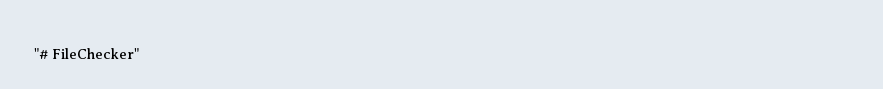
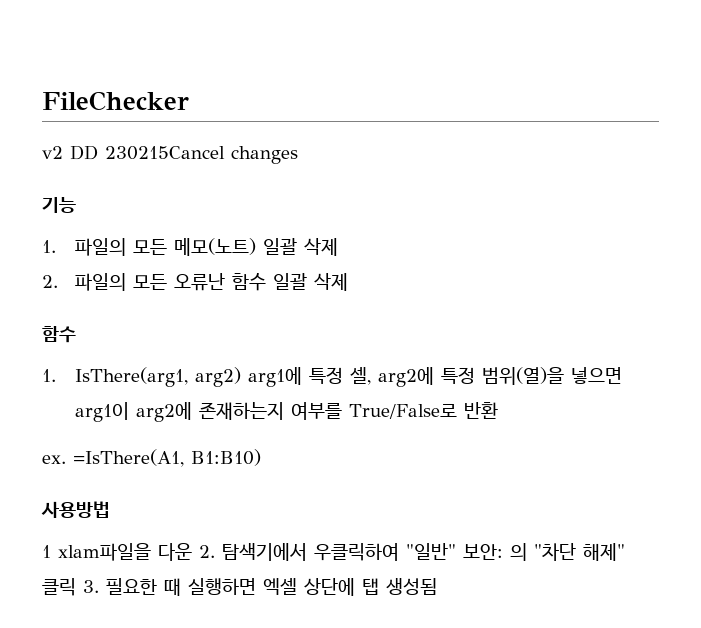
- "# FileChecker"
+ FileChecker
+ v2 DD 230215Cancel changes
+ 기능
+ 1. 파일의 모든 메모(노트) 일괄 삭제
+ 2. 파일의 모든 오류난 함수 일괄 삭제
+ 함수
+ 1. IsThere(arg1, arg2) arg1에 특정 셀, arg2에 특정 범위(열)을 넣으면 arg1이 arg2에 존재하는지 여부를 True/False로 반환
+ ex. =IsThere(A1, B1:B10)
+ 사용방법
+ 1 xlam파일을 다운 2. 탐색기에서 우클릭하여 "일반" 보안: 의 "차단 해제" 클릭 3. 필요한 때 실행하면 엑셀 상단에 탭 생성됨

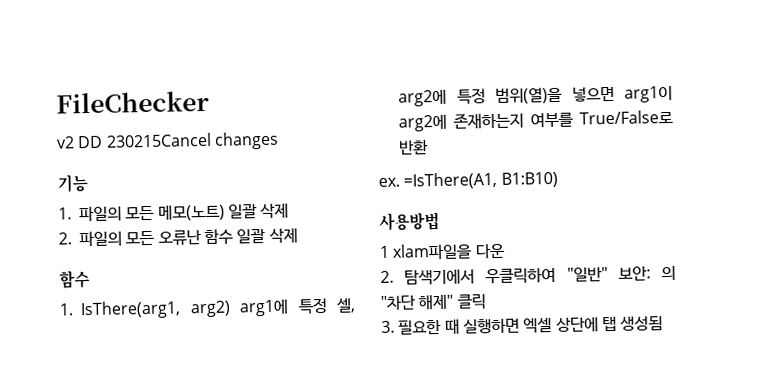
- 1 xlam파일을 다운 2. 탐색기에서 우클릭하여 "일반" 보안: 의 "차단 해제" 클릭 3. 필요한 때 실행하면 엑셀 상단에 탭 생성됨
+ 1 xlam파일을 다운
+ 2. 탐색기에서 우클릭하여 "일반" 보안: 의 "차단 해제" 클릭
+ 3. 필요한 때 실행하면 엑셀 상단에 탭 생성됨

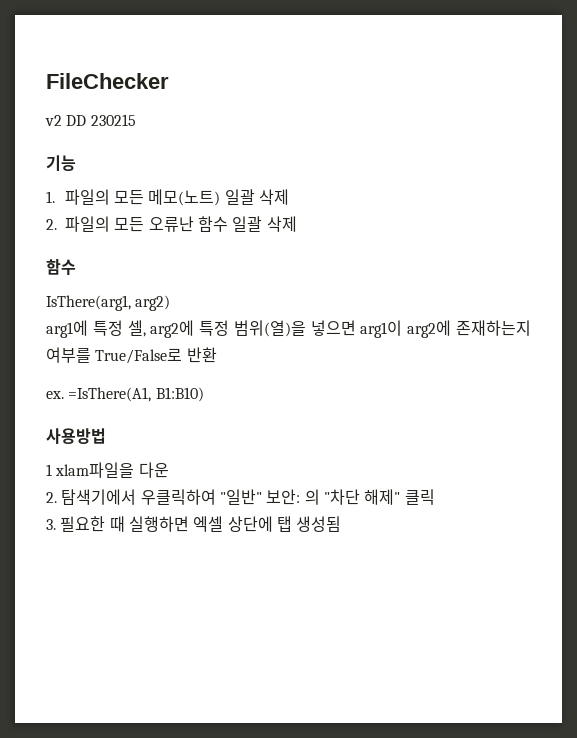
- v2 DD 230215Cancel changes
+ v2 DD 230215
- 1. IsThere(arg1, arg2) arg1에 특정 셀, arg2에 특정 범위(열)을 넣으면 arg1이 arg2에 존재하는지 여부를 True/False로 반환
+ IsThere(arg1, arg2)
+ arg1에 특정 셀, arg2에 특정 범위(열)을 넣으면 arg1이 arg2에 존재하는지 여부를 True/False로 반환

